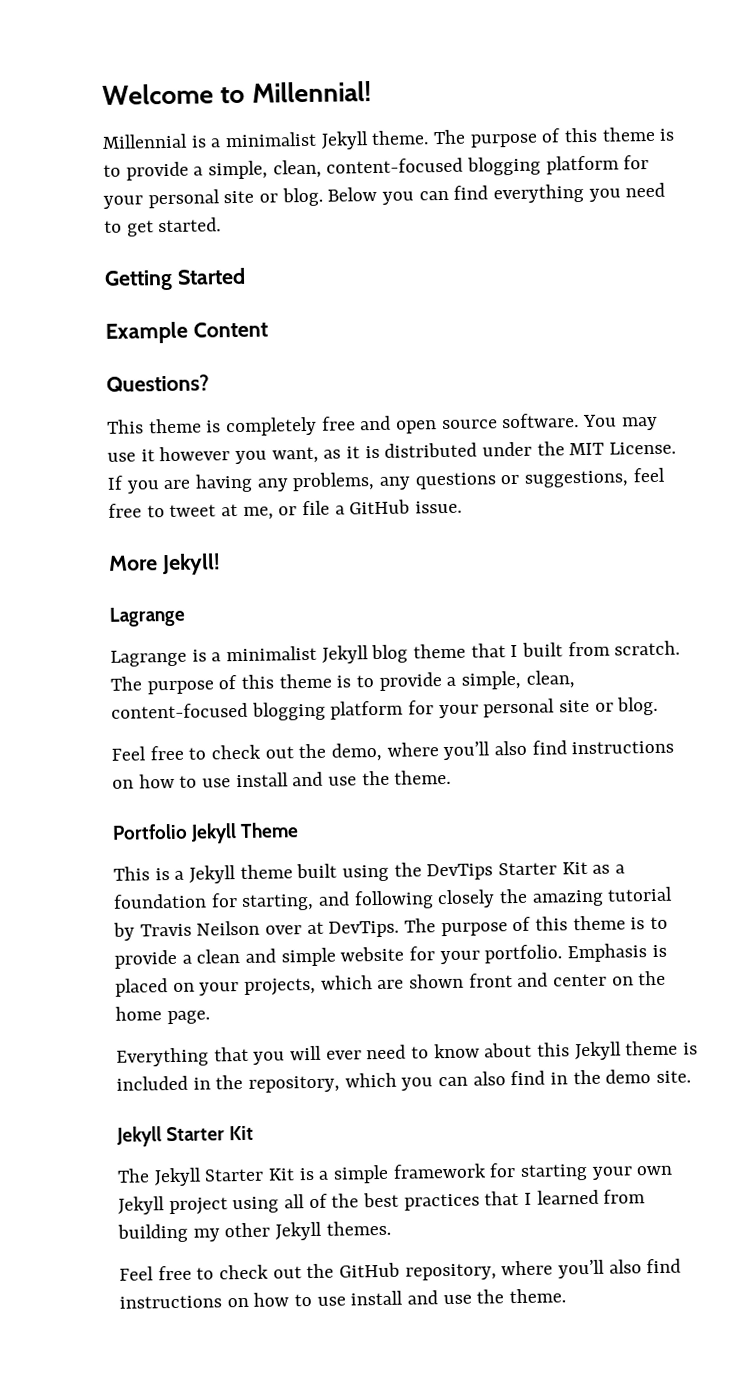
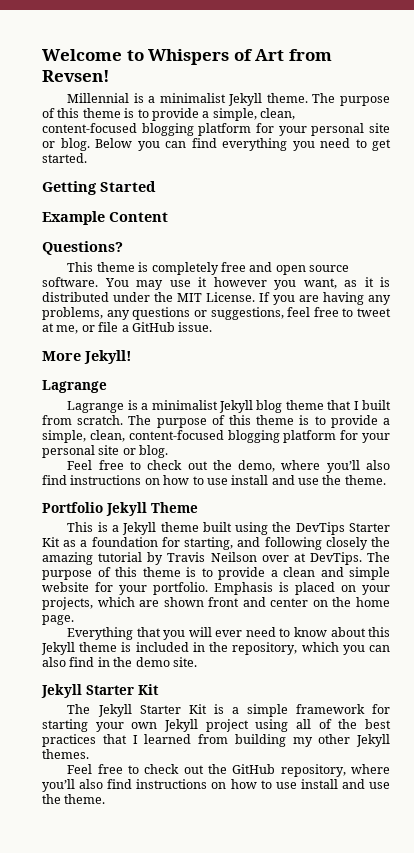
- Welcome to Millennial!
+ Welcome to Whispers of Art from Revsen!

